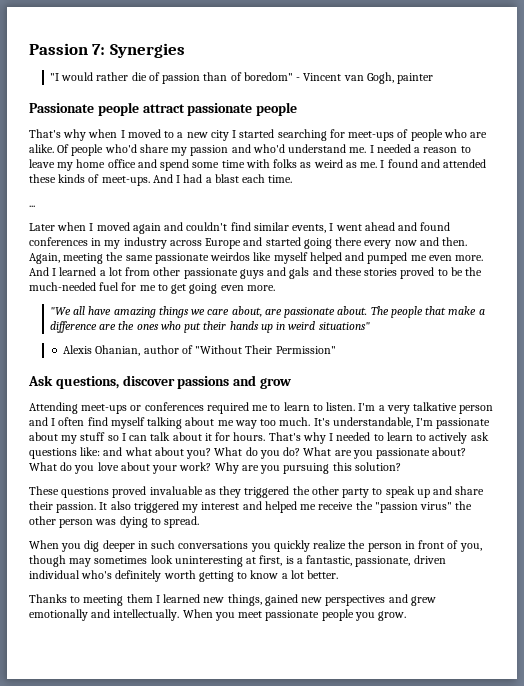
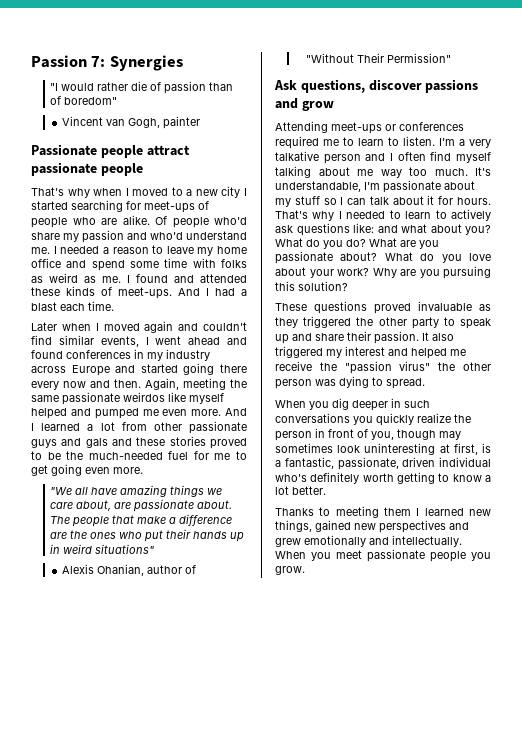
- "I would rather die of passion than of boredom" - Vincent van Gogh, painter
+ "I would rather die of passion than of boredom"
+ Vincent van Gogh, painter
- ...

